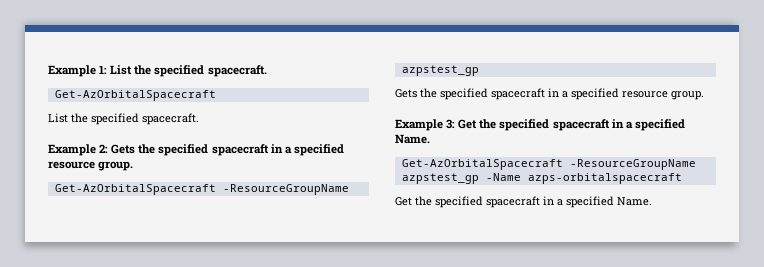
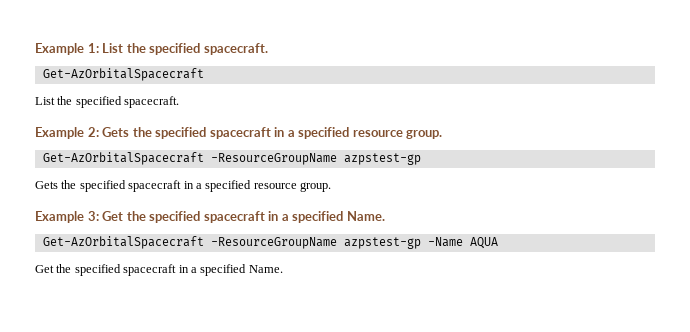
  Example 2: Gets the specified spacecraft in a specified resource group.
- Get-AzOrbitalSpacecraft -ResourceGroupName azpstest_gp
+ Get-AzOrbitalSpacecraft -ResourceGroupName azpstest-gp
- Get-AzOrbitalSpacecraft -ResourceGroupName azpstest_gp -Name azps-orbitalspacecraft
+ Get-AzOrbitalSpacecraft -ResourceGroupName azpstest-gp -Name AQUA

